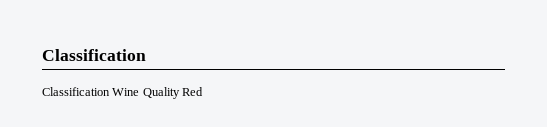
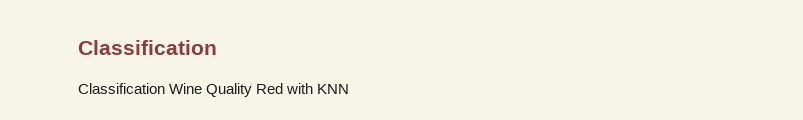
- Classification Wine Quality Red
+ Classification Wine Quality Red with KNN

